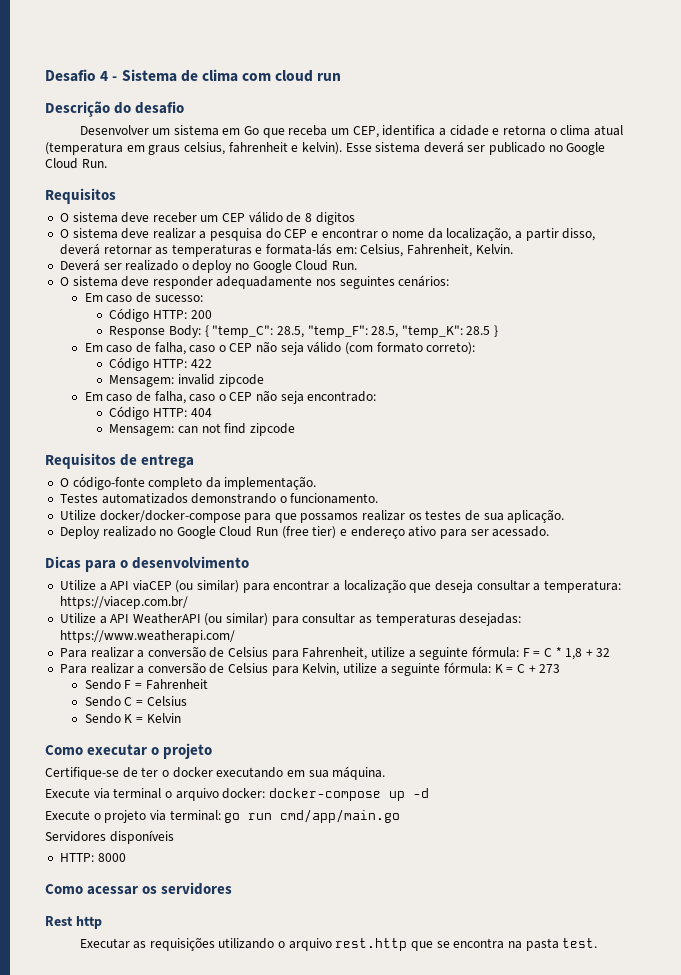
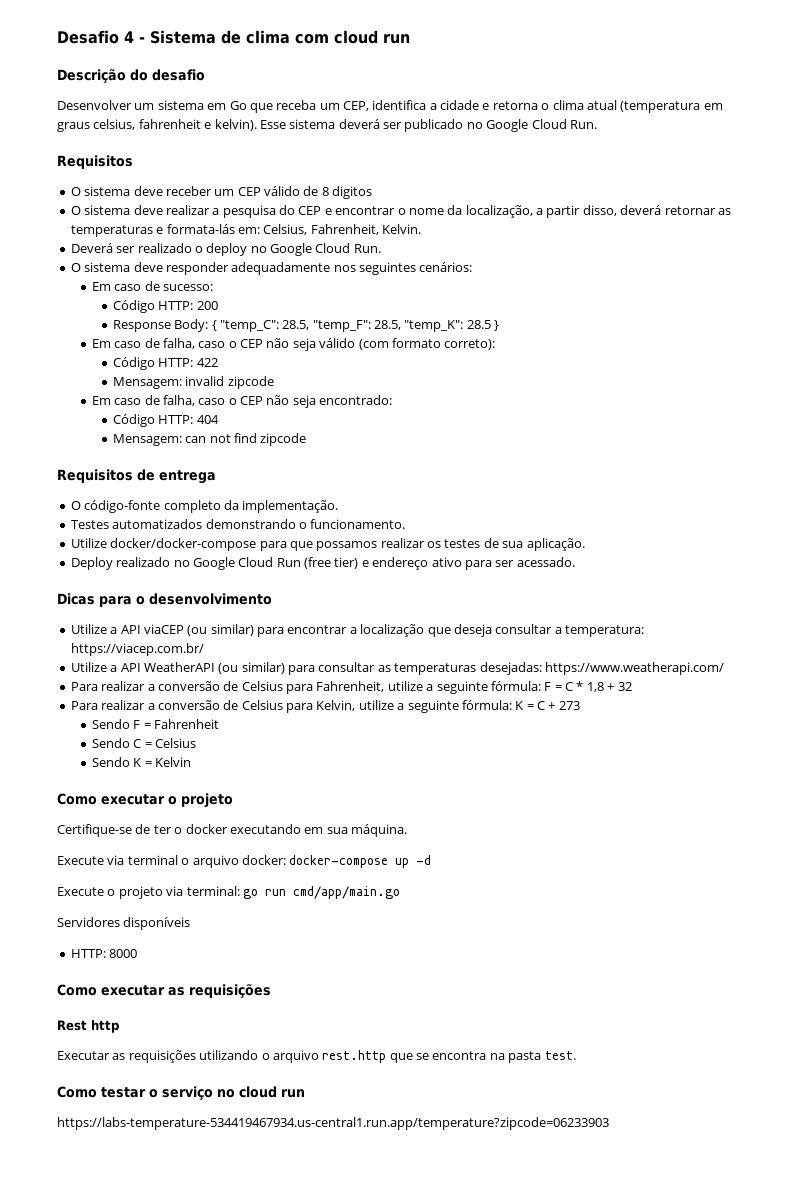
- Como acessar os servidores
+ Como executar as requisições
+ Como testar o serviço no cloud run
+ https://labs-temperature-534419467934.us-central1.run.app/temperature?zipcode=06233903

